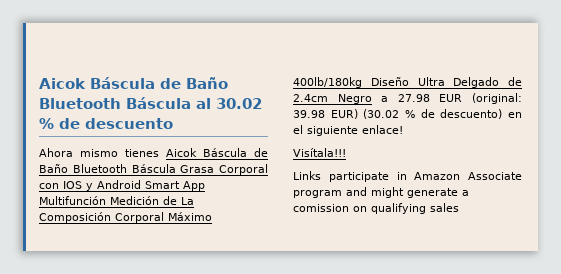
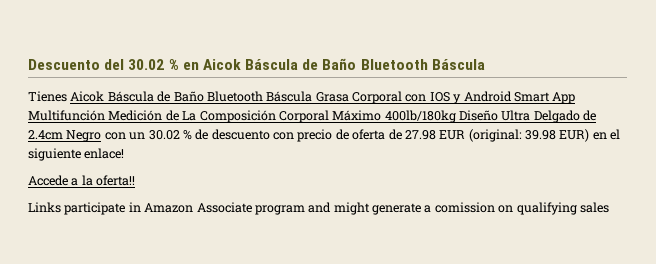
- Aicok Báscula de Baño Bluetooth Báscula al 30.02 % de descuento
- Ahora mismo tienes Aicok Báscula de Baño Bluetooth Báscula Grasa Corporal con IOS y Android Smart App Multifunción Medición de La Composición Corporal Máximo 400lb/180kg Diseño Ultra Delgado de 2.4cm Negro a 27.98 EUR (original: 39.98 EUR) (30.02 % de descuento) en el siguiente enlace!
+ Descuento del 30.02 % en Aicok Báscula de Baño Bluetooth Báscula
+ Tienes Aicok Báscula de Baño Bluetooth Báscula Grasa Corporal con IOS y Android Smart App Multifunción Medición de La Composición Corporal Máximo 400lb/180kg Diseño Ultra Delgado de 2.4cm Negro con un 30.02 % de descuento con precio de oferta de 27.98 EUR (original: 39.98 EUR) en el siguiente enlace!
- Visítala!!!
+ Accede a la oferta!!

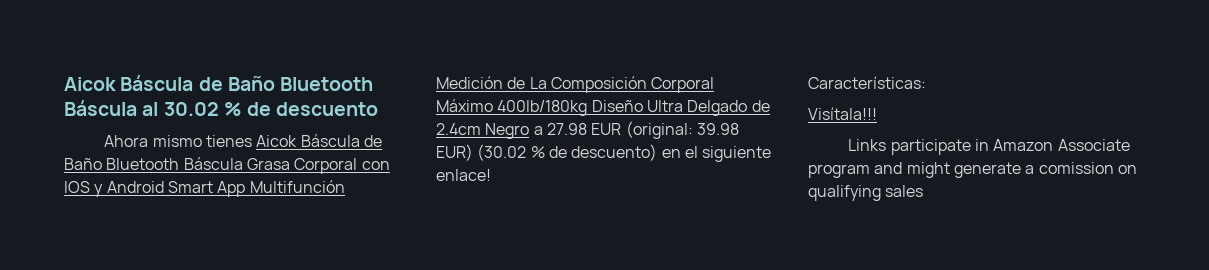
- Descuento del 30.02 % en Aicok Báscula de Baño Bluetooth Báscula
- Tienes Aicok Báscula de Baño Bluetooth Báscula Grasa Corporal con IOS y Android Smart App Multifunción Medición de La Composición Corporal Máximo 400lb/180kg Diseño Ultra Delgado de 2.4cm Negro con un 30.02 % de descuento con precio de oferta de 27.98 EUR (original: 39.98 EUR) en el siguiente enlace!
+ Aicok Báscula de Baño Bluetooth Báscula al 30.02 % de descuento
+ Ahora mismo tienes Aicok Báscula de Baño Bluetooth Báscula Grasa Corporal con IOS y Android Smart App Multifunción Medición de La Composición Corporal Máximo 400lb/180kg Diseño Ultra Delgado de 2.4cm Negro a 27.98 EUR (original: 39.98 EUR) (30.02 % de descuento) en el siguiente enlace!
- Accede a la oferta!!
+ Características:
+ Visítala!!!

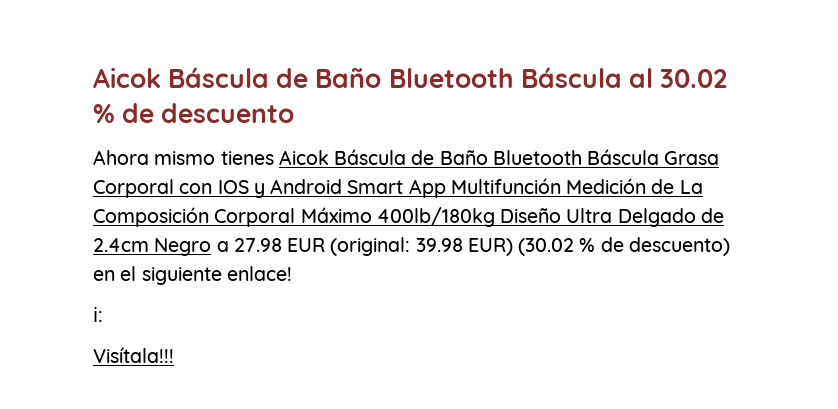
- Características:
+ ℹ:
- Links participate in Amazon Associate program and might generate a comission on qualifying sales

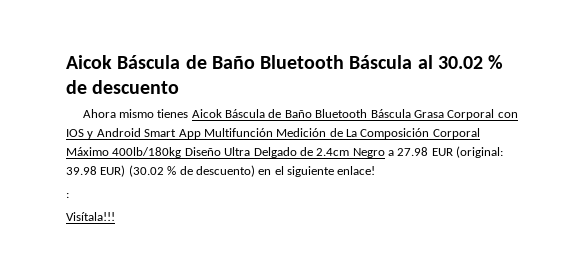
- ℹ:
+ :

